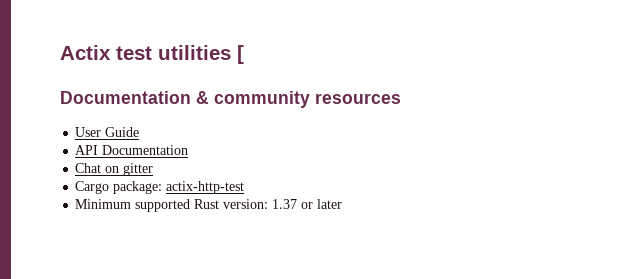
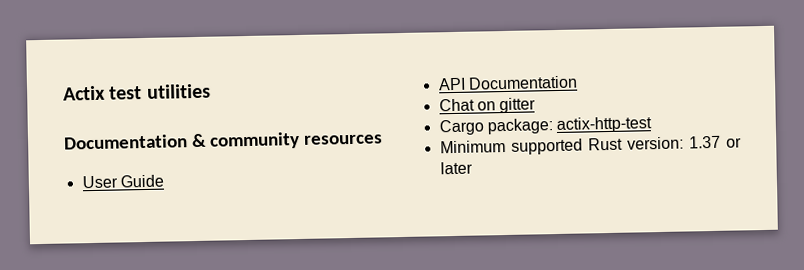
- Actix test utilities [
+ Actix test utilities

